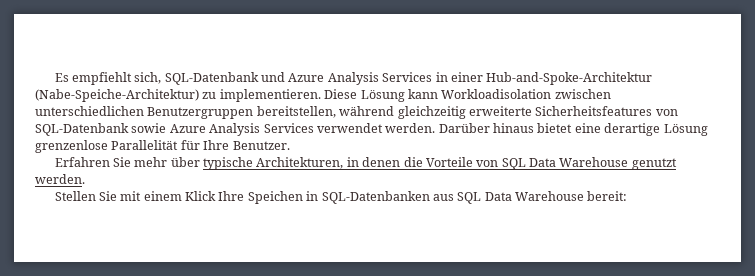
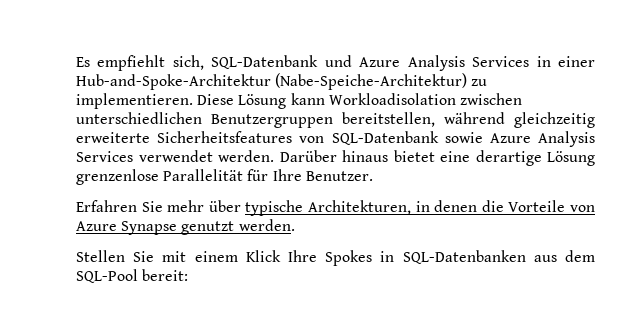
- Erfahren Sie mehr über typische Architekturen, in denen die Vorteile von SQL Data Warehouse genutzt werden.
+ Erfahren Sie mehr über typische Architekturen, in denen die Vorteile von Azure Synapse genutzt werden.
- Stellen Sie mit einem Klick Ihre Speichen in SQL-Datenbanken aus SQL Data Warehouse bereit:
+ Stellen Sie mit einem Klick Ihre Spokes in SQL-Datenbanken aus dem SQL-Pool bereit:

